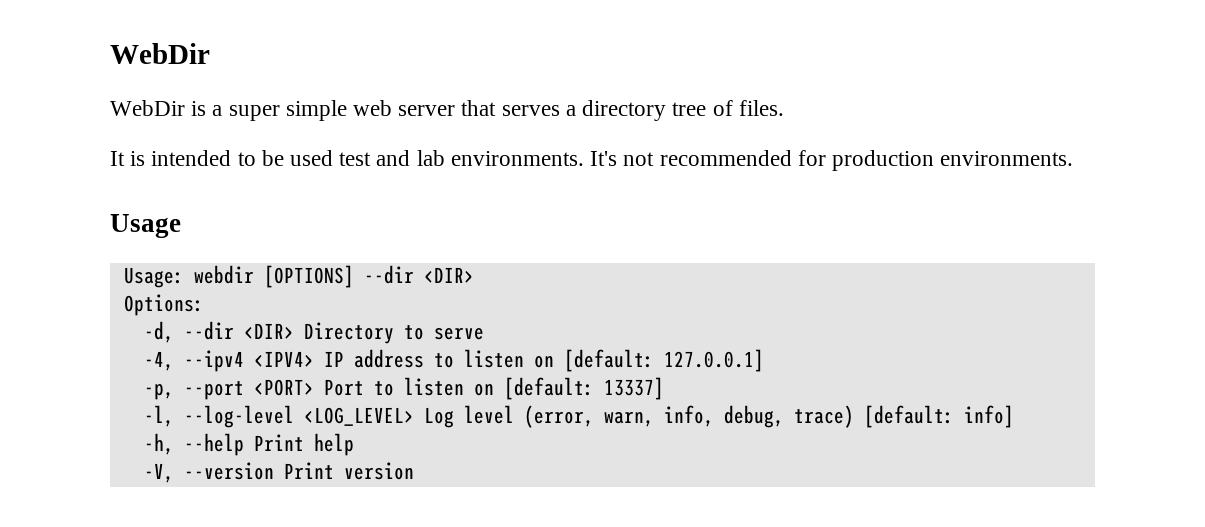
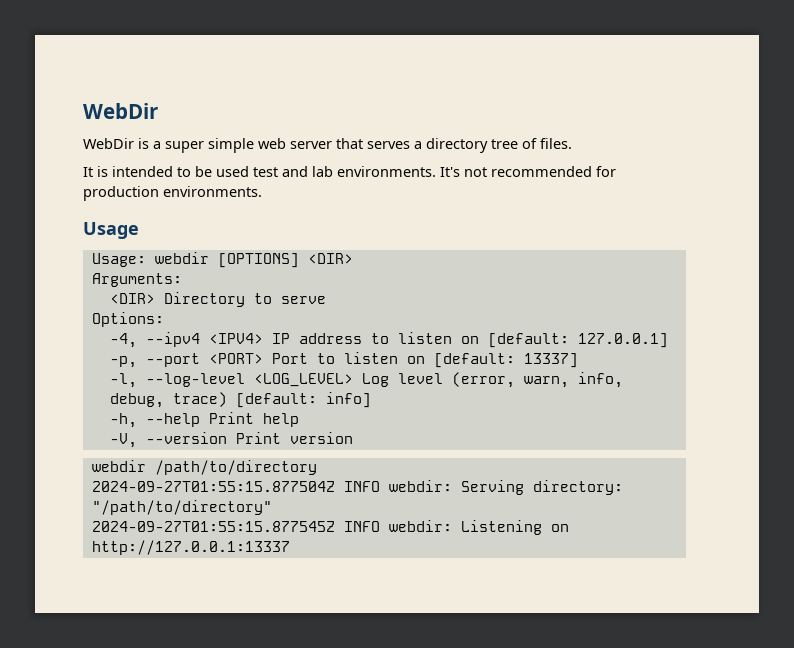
- Usage: webdir [OPTIONS] --dir <DIR>
+ Usage: webdir [OPTIONS] <DIR>
- Options:
- -d, --dir <DIR> Directory to serve
+ Arguments:
+ <DIR> Directory to serve
+ Options:
+ webdir /path/to/directory
+ 2024-09-27T01:55:15.877504Z INFO webdir: Serving directory: "/path/to/directory"
+ 2024-09-27T01:55:15.877545Z INFO webdir: Listening on http://127.0.0.1:13337

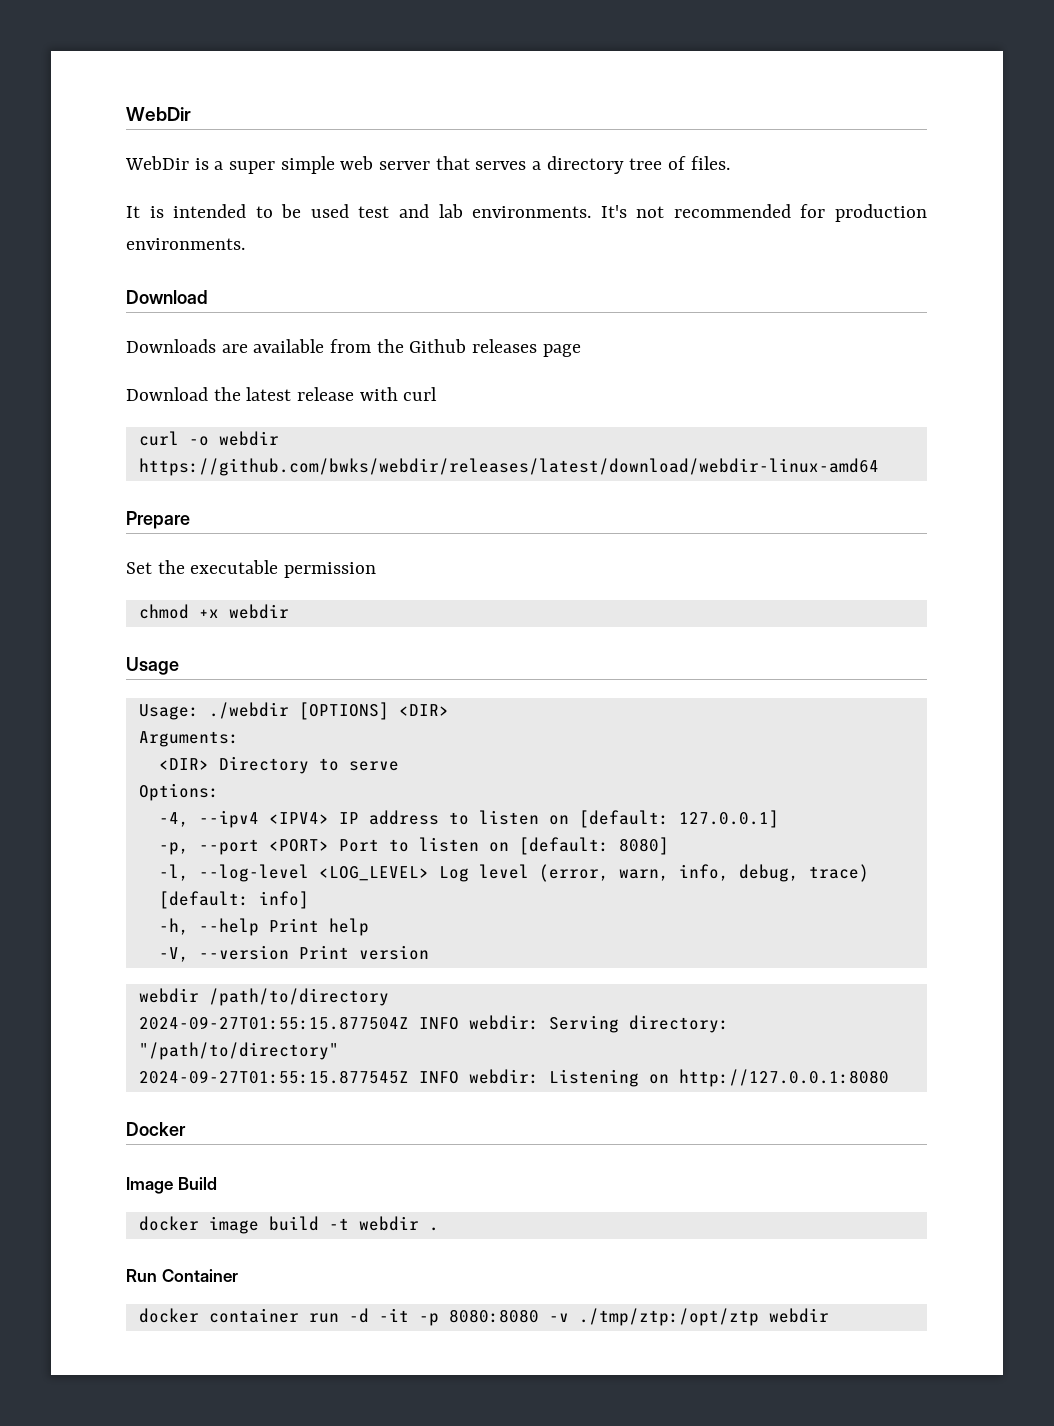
  It's not recommended for production environments.
+ Download
+ Downloads are available from the Github releases page
+ Download the latest release with curl
+ curl -o webdir https://github.com/bwks/webdir/releases/latest/download/webdir-linux-amd64
+ Prepare
+ Set the executable permission
+ chmod +x webdir
- Usage: webdir [OPTIONS] <DIR>
+ Usage: ./webdir [OPTIONS] <DIR>
- -p, --port <PORT> Port to listen on [default: 13337]
+ -p, --port <PORT> Port to listen on [default: 8080]
- 2024-09-27T01:55:15.877545Z INFO webdir: Listening on http://127.0.0.1:13337
+ 2024-09-27T01:55:15.877545Z INFO webdir: Listening on http://127.0.0.1:8080
+ Docker
+ Image Build
+ docker image build -t webdir .
+ Run Container
+ docker container run -d -it -p 8080:8080 -v ./tmp/ztp:/opt/ztp webdir

